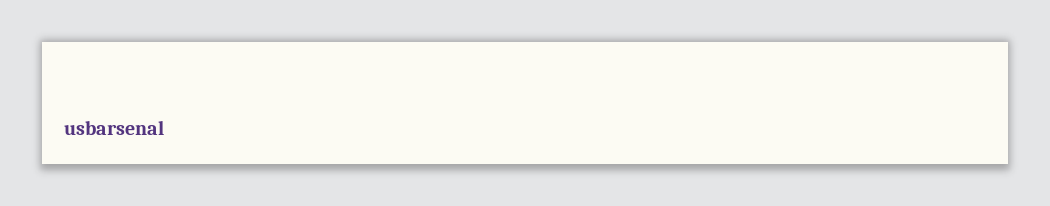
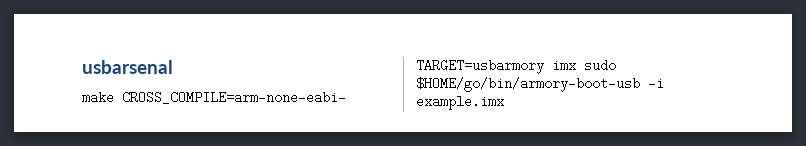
+ make CROSS_COMPILE=arm-none-eabi- TARGET=usbarmory imx sudo $HOME/go/bin/armory-boot-usb -i example.imx

